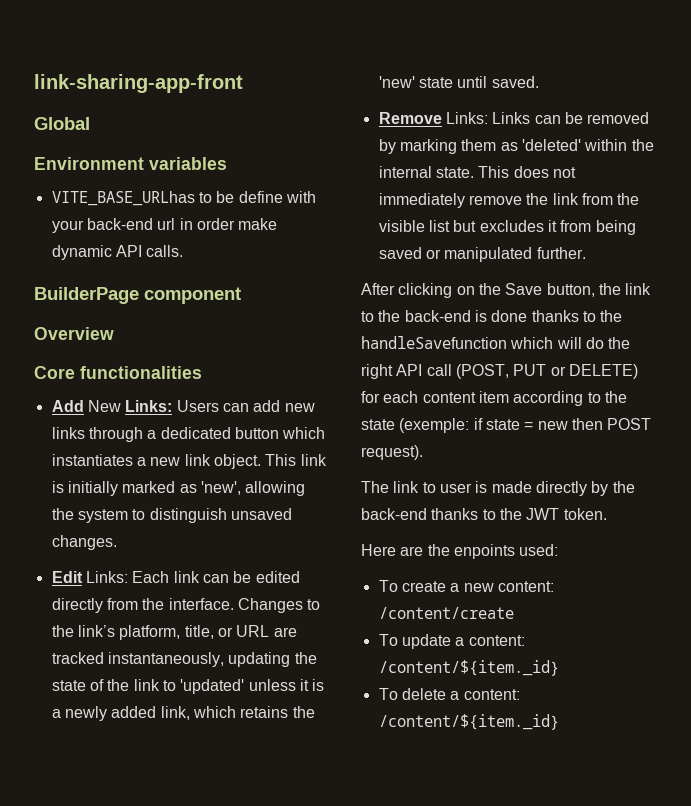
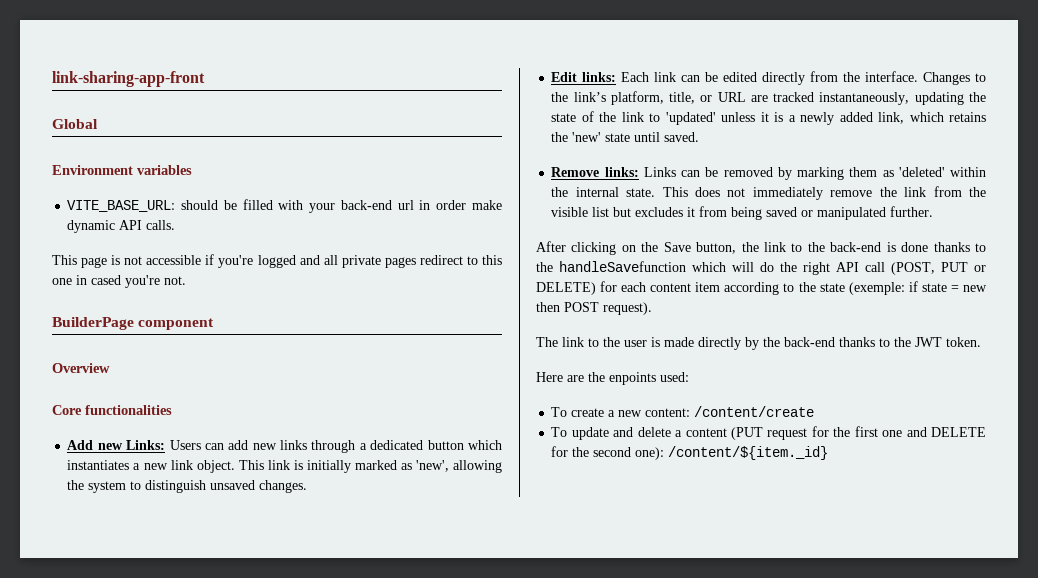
- VITE_BASE_URLhas to be define with your back-end url in order make dynamic API calls.
+ VITE_BASE_URL: should be filled with your back-end url in order make dynamic API calls.
+ This page is not accessible if you're logged and all private pages redirect to this one in cased you're not.
- Add New Links: Users can add new links through a dedicated button which instantiates a new link object.
+ Add new Links: Users can add new links through a dedicated button which instantiates a new link object.
- Edit Links: Each link can be edited directly from the interface.
+ Edit links: Each link can be edited directly from the interface.
- Remove Links: Links can be removed by marking them as 'deleted' within the internal state.
+ Remove links: Links can be removed by marking them as 'deleted' within the internal state.
- The link to user is made directly by the back-end thanks to the JWT token.
+ The link to the user is made directly by the back-end thanks to the JWT token.
- To update a content: /content/${item._id}
- To delete a content: /content/${item._id}
+ To update and delete a content (PUT request for the first one and DELETE for the second one): /content/${item._id}

